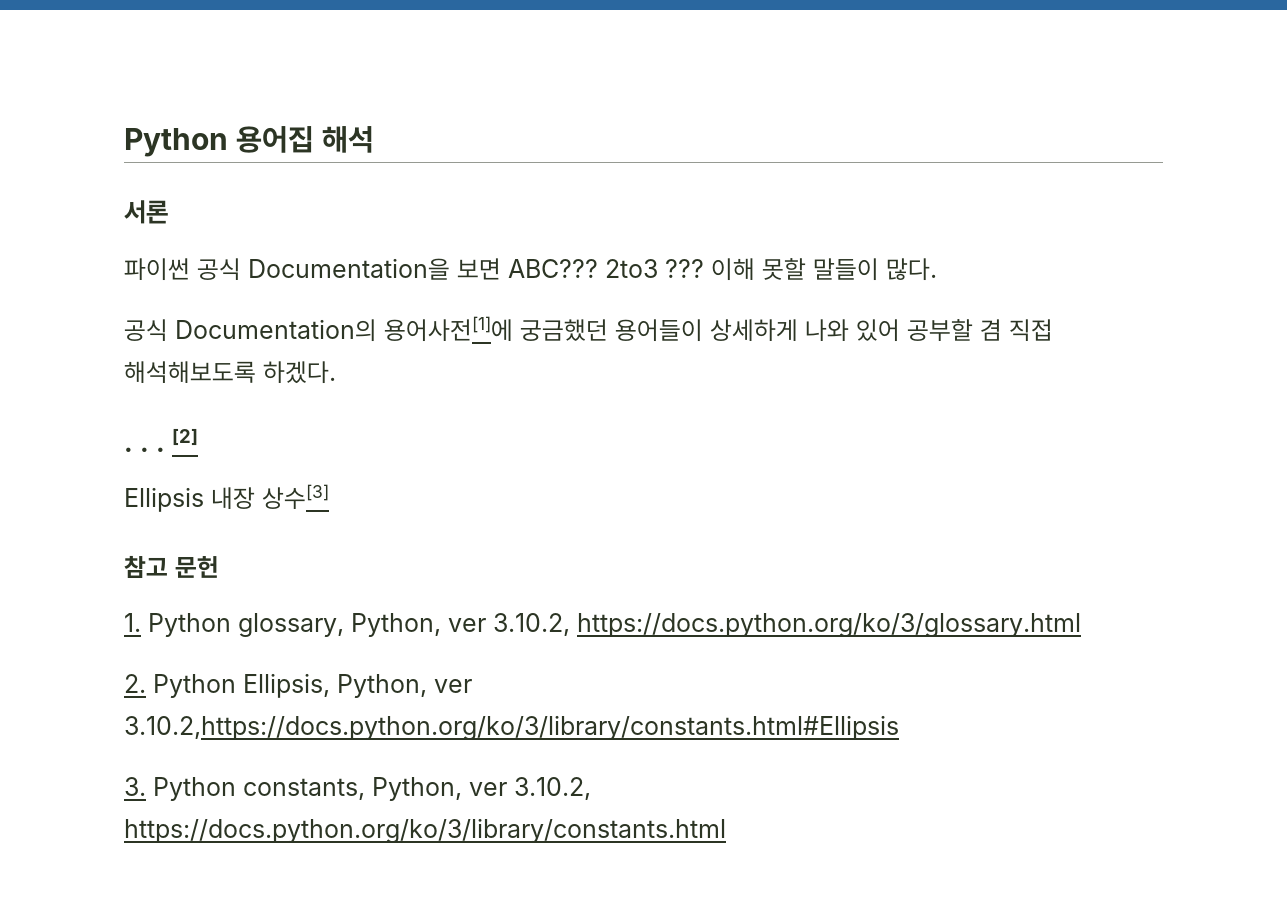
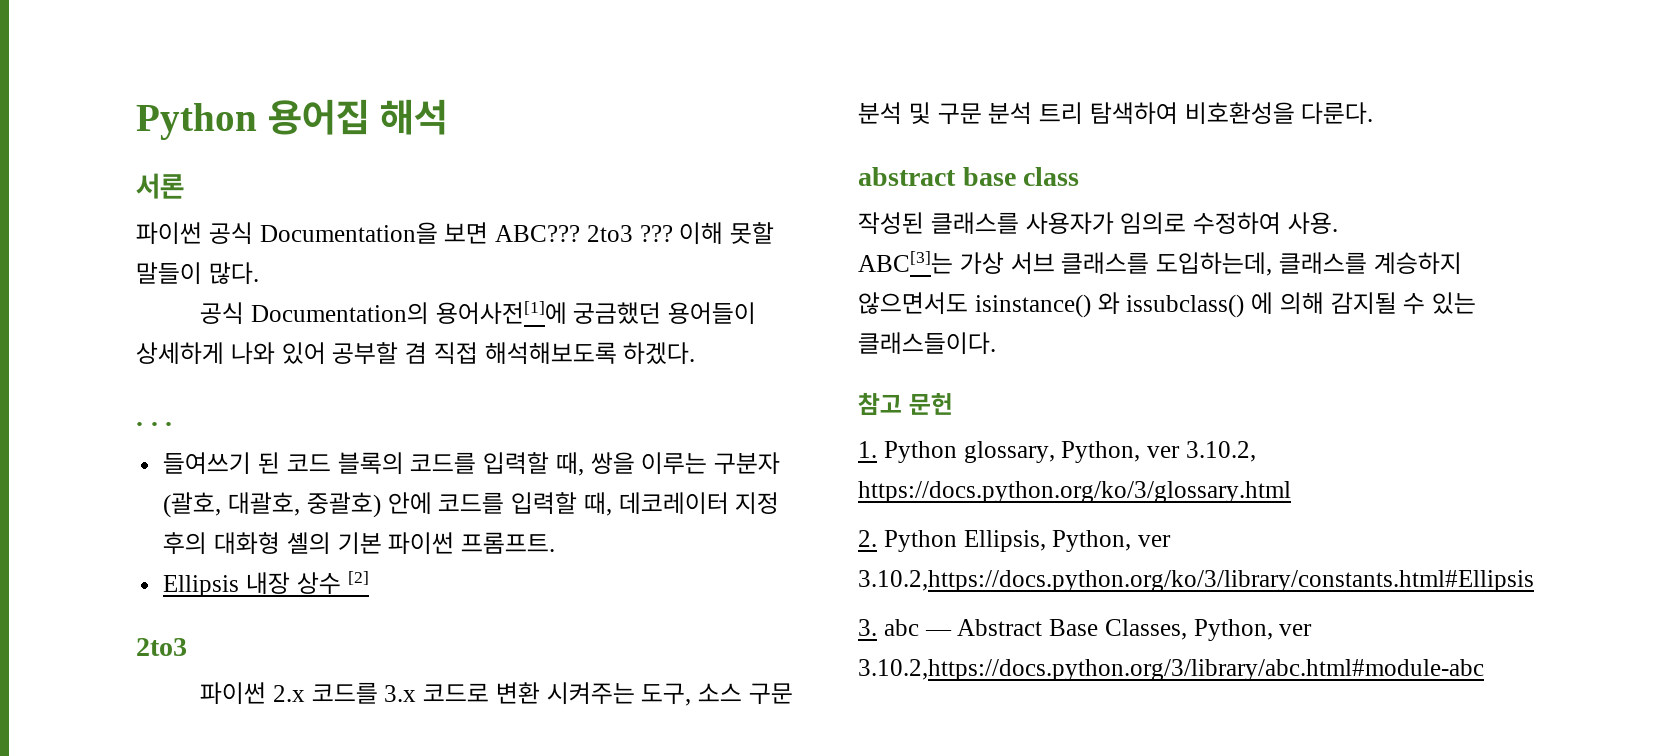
- . . . [2]
- Ellipsis 내장 상수[3]
+ . . .
+ 들여쓰기 된 코드 블록의 코드를 입력할 때, 쌍을 이루는 구분자 (괄호, 대괄호, 중괄호) 안에 코드를 입력할 때, 데코레이터 지정 후의 대화형 셸의 기본 파이썬 프롬프트.
+ Ellipsis 내장 상수 [2]
+ 2to3
+ 파이썬 2.x 코드를 3.x 코드로 변환 시켜주는 도구, 소스 구문 분석 및 구문 분석 트리 탐색하여 비호환성을 다룬다.
+ abstract base class
+ 작성된 클래스를 사용자가 임의로 수정하여 사용.
+ ABC[3]는 가상 서브 클래스를 도입하는데, 클래스를 계승하지 않으면서도 isinstance() 와 issubclass() 에 의해 감지될 수 있는 클래스들이다.
- 3. Python constants, Python, ver 3.10.2, https://docs.python.org/ko/3/library/constants.html
+ 3. abc — Abstract Base Classes, Python, ver 3.10.2,https://docs.python.org/3/library/abc.html#module-abc

